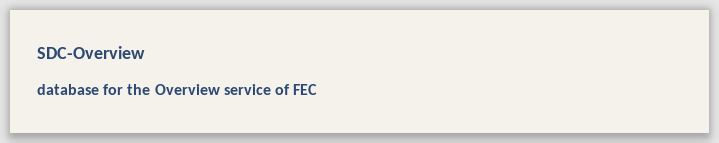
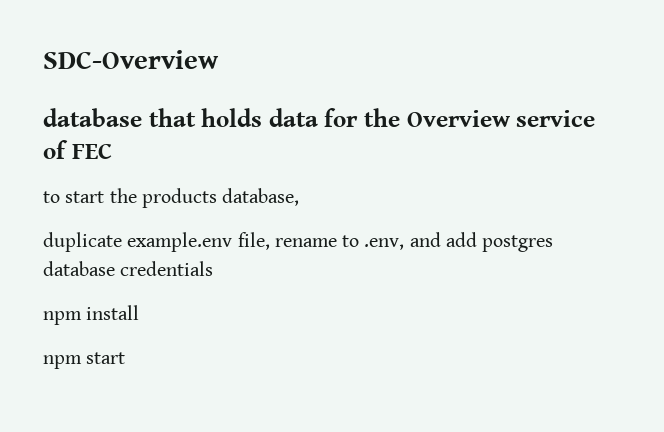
- database for the Overview service of FEC
+ database that holds data for the Overview service of FEC
+ to start the products database,
+ duplicate example.env file, rename to .env, and add postgres database credentials
+ npm install
+ npm start

